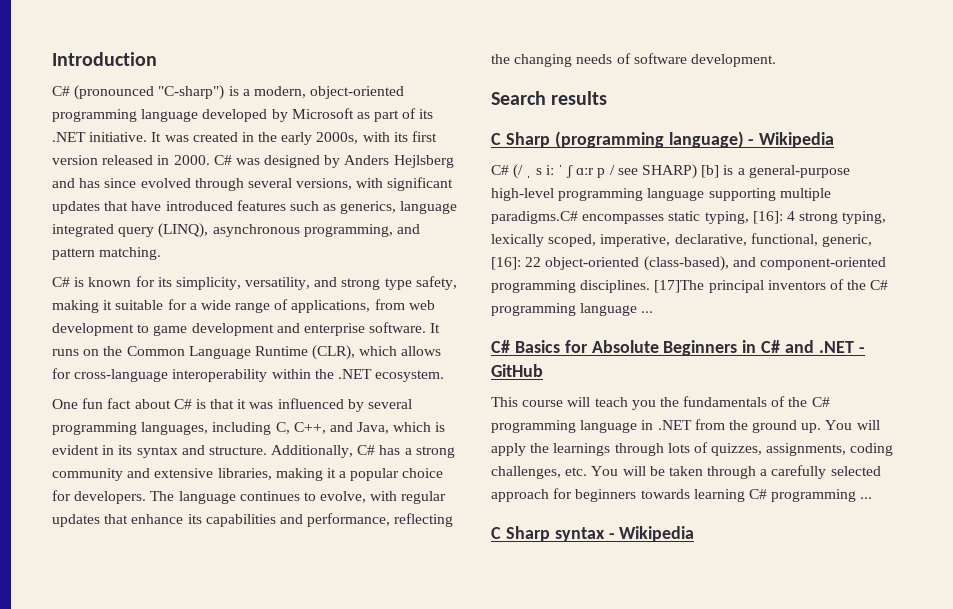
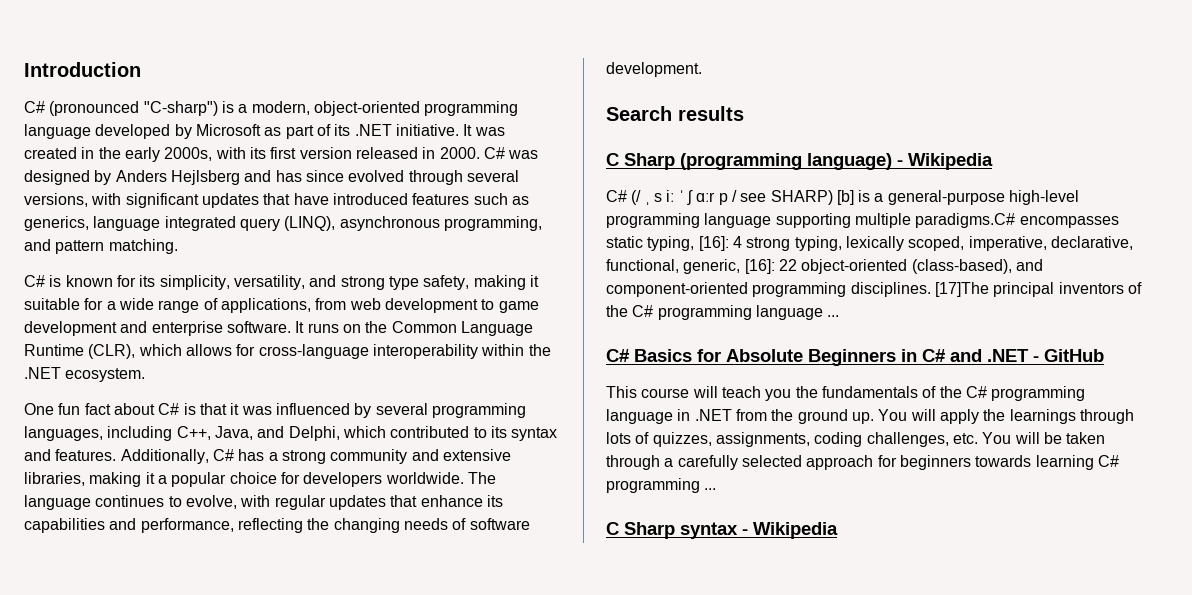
- One fun fact about C# is that it was influenced by several programming languages, including C, C++, and Java, which is evident in its syntax and structure.
+ One fun fact about C# is that it was influenced by several programming languages, including C++, Java, and Delphi, which contributed to its syntax and features.
- Additionally, C# has a strong community and extensive libraries, making it a popular choice for developers.
+ Additionally, C# has a strong community and extensive libraries, making it a popular choice for developers worldwide.

